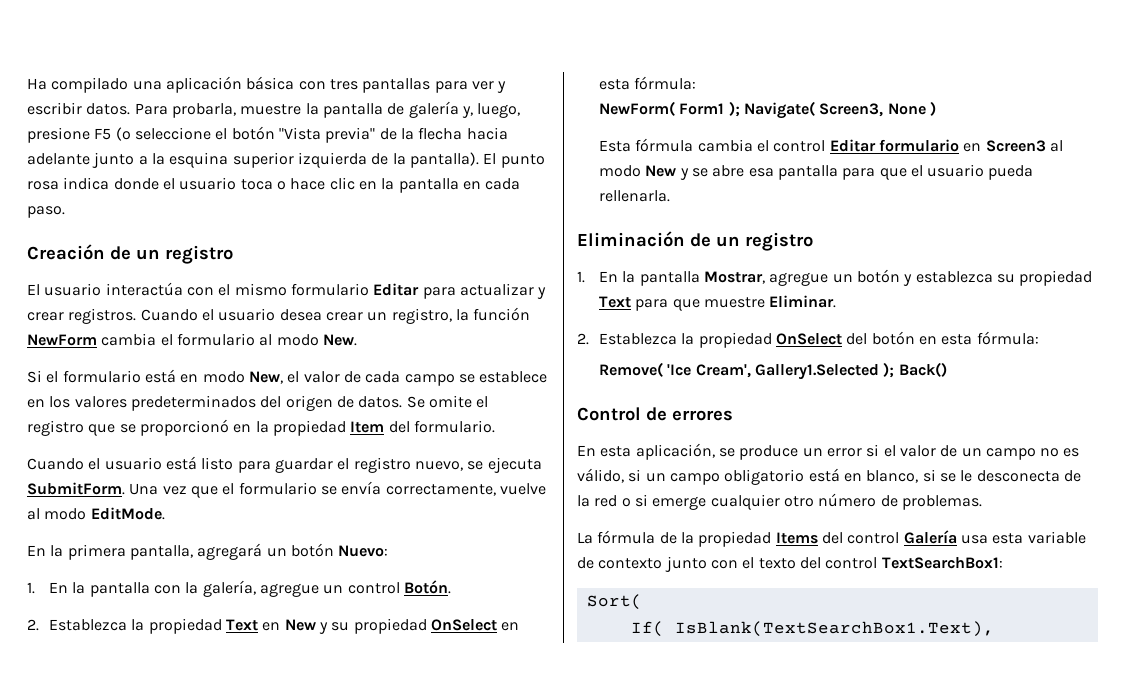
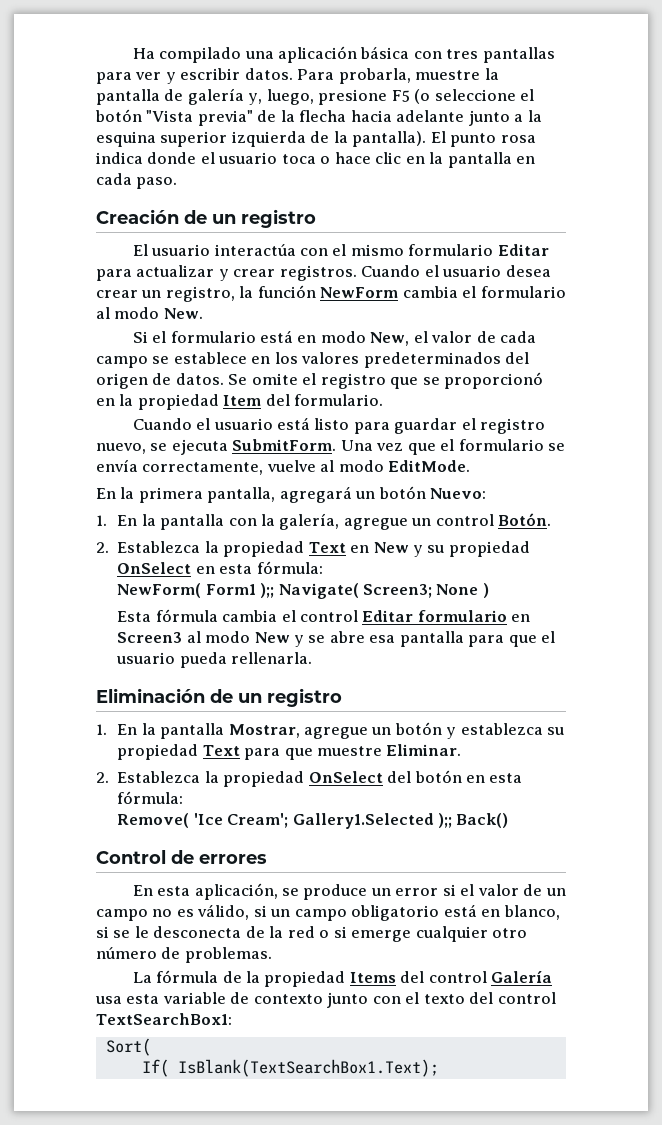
- NewForm( Form1 ); Navigate( Screen3, None )
+ NewForm( Form1 );; Navigate( Screen3; None )
- Remove( 'Ice Cream', Gallery1.Selected ); Back()
+ Remove( 'Ice Cream'; Gallery1.Selected );; Back()
- If( IsBlank(TextSearchBox1.Text),
+ If( IsBlank(TextSearchBox1.Text);

